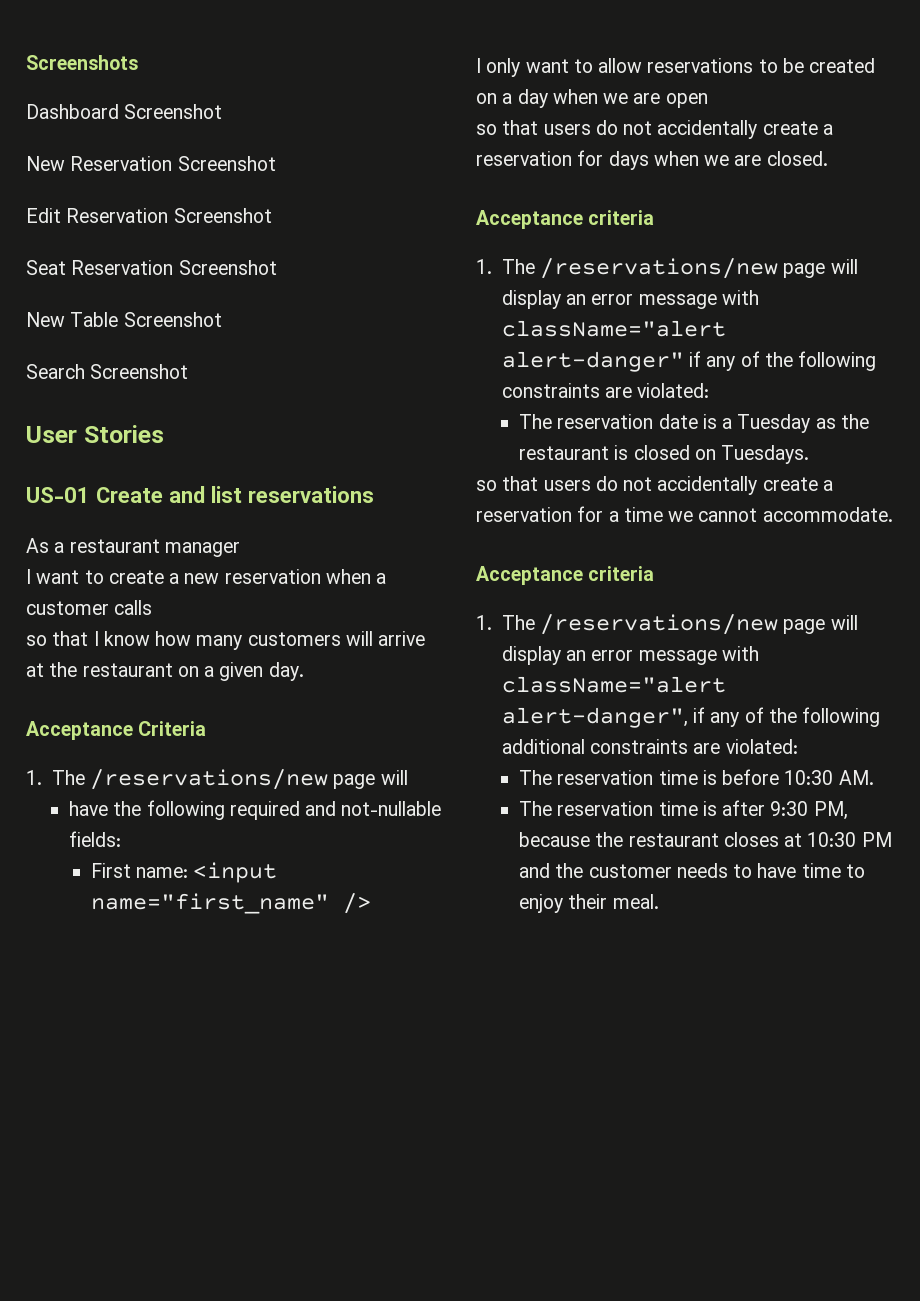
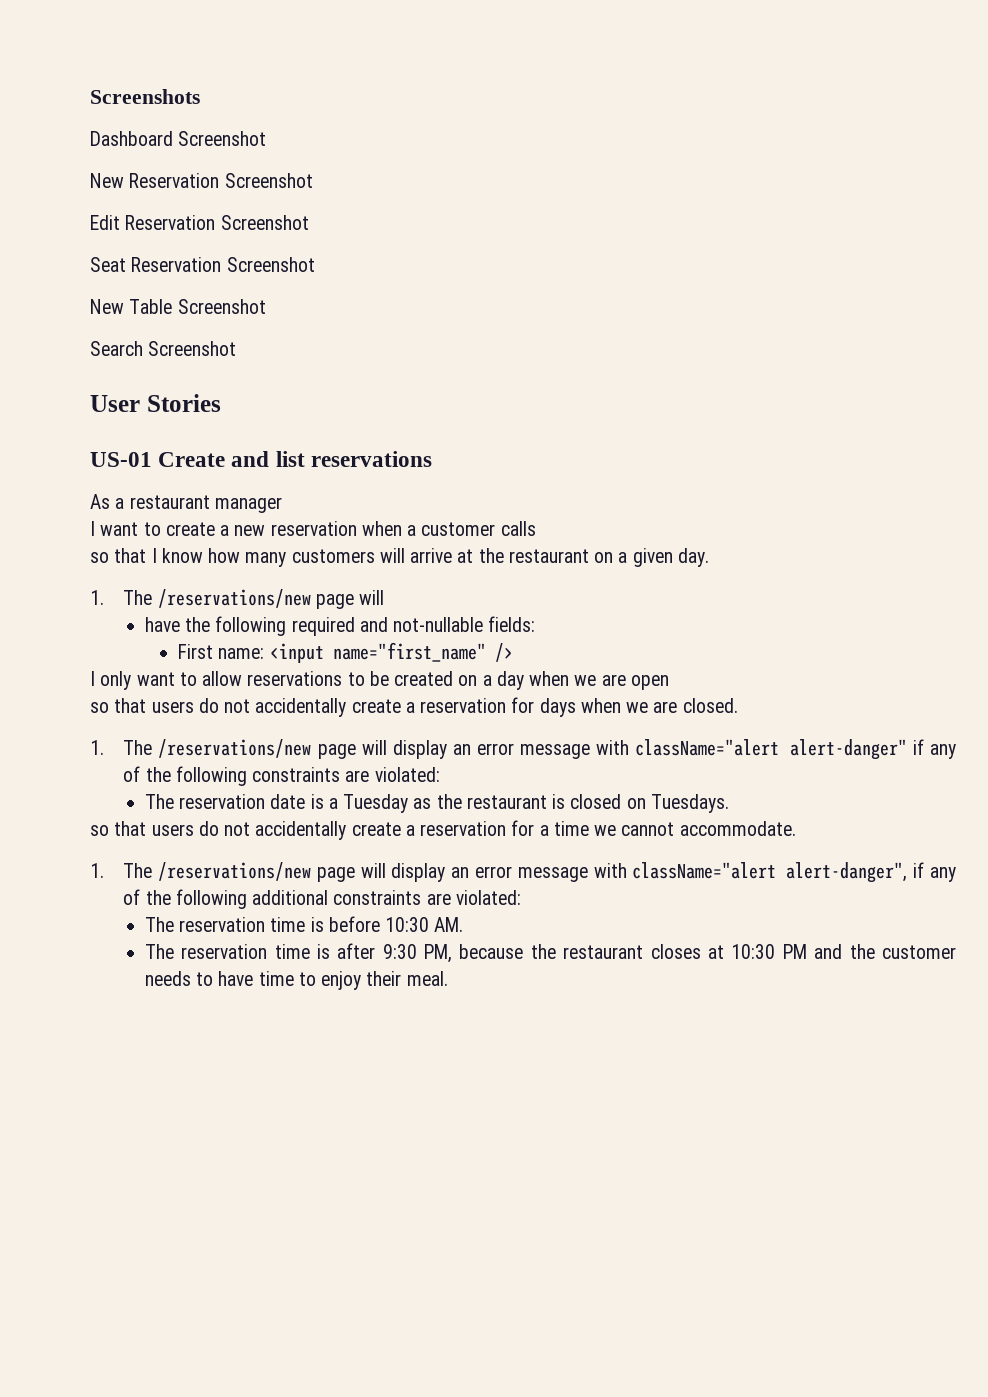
- Acceptance Criteria
  so that users do not accidentally create a reservation for days when we are closed.
- Acceptance criteria
  so that users do not accidentally create a reservation for a time we cannot accommodate.
- Acceptance criteria

